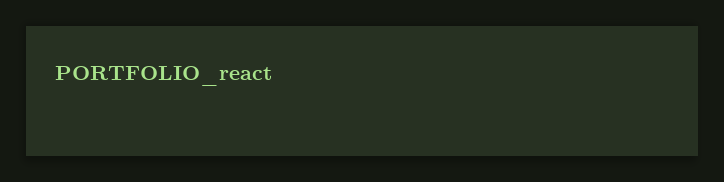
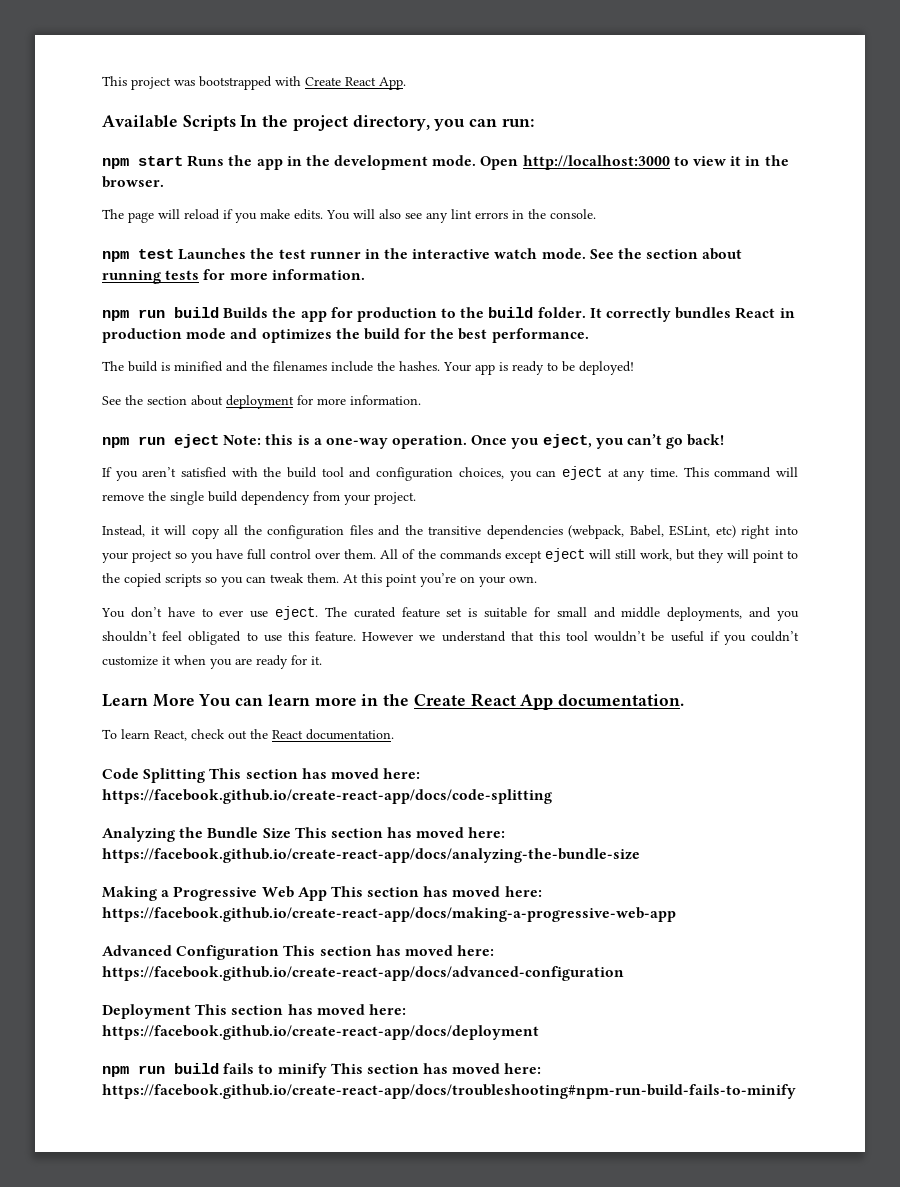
- PORTFOLIO_react
+ This project was bootstrapped with Create React App.
+ Available Scripts In the project directory, you can run:
+ npm start Runs the app in the development mode. Open http://localhost:3000 to view it in the browser.
+ The page will reload if you make edits. You will also see any lint errors in the console.
+ npm test Launches the test runner in the interactive watch mode. See the section about running tests for more information.
+ npm run build Builds the app for production to the build folder. It correctly bundles React in production mode and optimizes the build for the best performance.
+ The build is minified and the filenames include the hashes. Your app is ready to be deployed!
+ See the section about deployment for more information.
+ npm run eject Note: this is a one-way operation. Once you eject, you can’t go back!
+ If you aren’t satisfied with the build tool and configuration choices, you can eject at any time. This command will remove the single build dependency from your project.
+ Instead, it will copy all the configuration files and the transitive dependencies (webpack, Babel, ESLint, etc) right into your project so you have full control over them. All of the commands except eject will still work, but they will point to the copied scripts so you can tweak them. At this point you’re on your own.
+ You don’t have to ever use eject. The curated feature set is suitable for small and middle deployments, and you shouldn’t feel obligated to use this feature. However we understand that this tool wouldn’t be useful if you couldn’t customize it when you are ready for it.
+ Learn More You can learn more in the Create React App documentation.
+ To learn React, check out the React documentation.
+ Code Splitting This section has moved here: https://facebook.github.io/create-react-app/docs/code-splitting
+ Analyzing the Bundle Size This section has moved here: https://facebook.github.io/create-react-app/docs/analyzing-the-bundle-size
+ Making a Progressive Web App This section has moved here: https://facebook.github.io/create-react-app/docs/making-a-progressive-web-app
+ Advanced Configuration This section has moved here: https://facebook.github.io/create-react-app/docs/advanced-configuration
+ Deployment This section has moved here: https://facebook.github.io/create-react-app/docs/deployment
+ npm run build fails to minify This section has moved here: https://facebook.github.io/create-react-app/docs/troubleshooting#npm-run-build-fails-to-minify

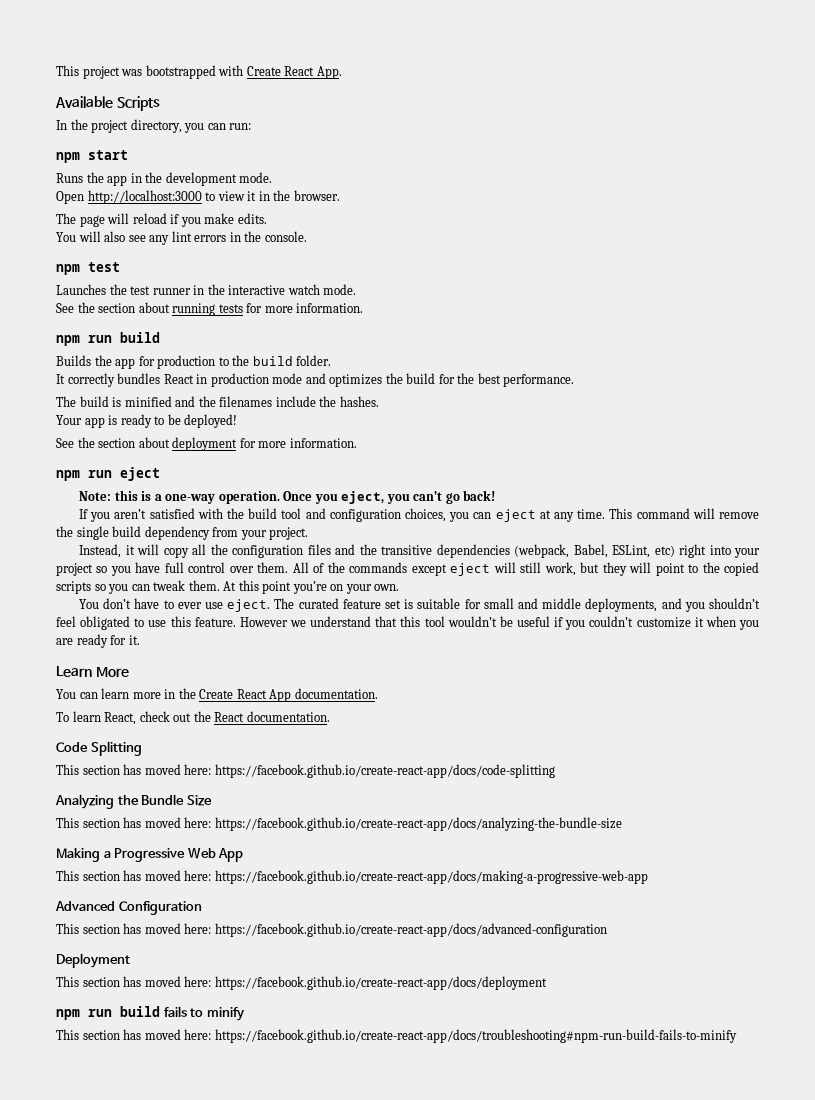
- Available Scripts In the project directory, you can run:
+ Available Scripts
+ In the project directory, you can run:
- npm start Runs the app in the development mode. Open http://localhost:3000 to view it in the browser.
+ npm start
+ Runs the app in the development mode.
+ Open http://localhost:3000 to view it in the browser.
- The page will reload if you make edits. You will also see any lint errors in the console.
+ The page will reload if you make edits.
+ You will also see any lint errors in the console.
- npm test Launches the test runner in the interactive watch mode. See the section about running tests for more information.
- npm run build Builds the app for production to the build folder. It correctly bundles React in production mode and optimizes the build for the best performance.
+ npm test
+ Launches the test runner in the interactive watch mode.
+ See the section about running tests for more information.
+ npm run build
+ Builds the app for production to the build folder.
+ It correctly bundles React in production mode and optimizes the build for the best performance.
- The build is minified and the filenames include the hashes. Your app is ready to be deployed!
+ The build is minified and the filenames include the hashes.
+ Your app is ready to be deployed!
- npm run eject Note: this is a one-way operation.
+ npm run eject
+ Note: this is a one-way operation.
- Learn More You can learn more in the Create React App documentation.
+ Learn More
+ You can learn more in the Create React App documentation.
- Code Splitting This section has moved here: https://facebook.github.io/create-react-app/docs/code-splitting
+ Code Splitting
+ This section has moved here: https://facebook.github.io/create-react-app/docs/code-splitting
- Analyzing the Bundle Size This section has moved here: https://facebook.github.io/create-react-app/docs/analyzing-the-bundle-size
+ Analyzing the Bundle Size
+ This section has moved here: https://facebook.github.io/create-react-app/docs/analyzing-the-bundle-size
- Making a Progressive Web App This section has moved here: https://facebook.github.io/create-react-app/docs/making-a-progressive-web-app
+ Making a Progressive Web App
+ This section has moved here: https://facebook.github.io/create-react-app/docs/making-a-progressive-web-app
- Advanced Configuration This section has moved here: https://facebook.github.io/create-react-app/docs/advanced-configuration
+ Advanced Configuration
+ This section has moved here: https://facebook.github.io/create-react-app/docs/advanced-configuration
- Deployment This section has moved here: https://facebook.github.io/create-react-app/docs/deployment
+ Deployment
+ This section has moved here: https://facebook.github.io/create-react-app/docs/deployment
- npm run build fails to minify This section has moved here: https://facebook.github.io/create-react-app/docs/troubleshooting#npm-run-build-fails-to-minify
+ npm run build fails to minify
+ This section has moved here: https://facebook.github.io/create-react-app/docs/troubleshooting#npm-run-build-fails-to-minify

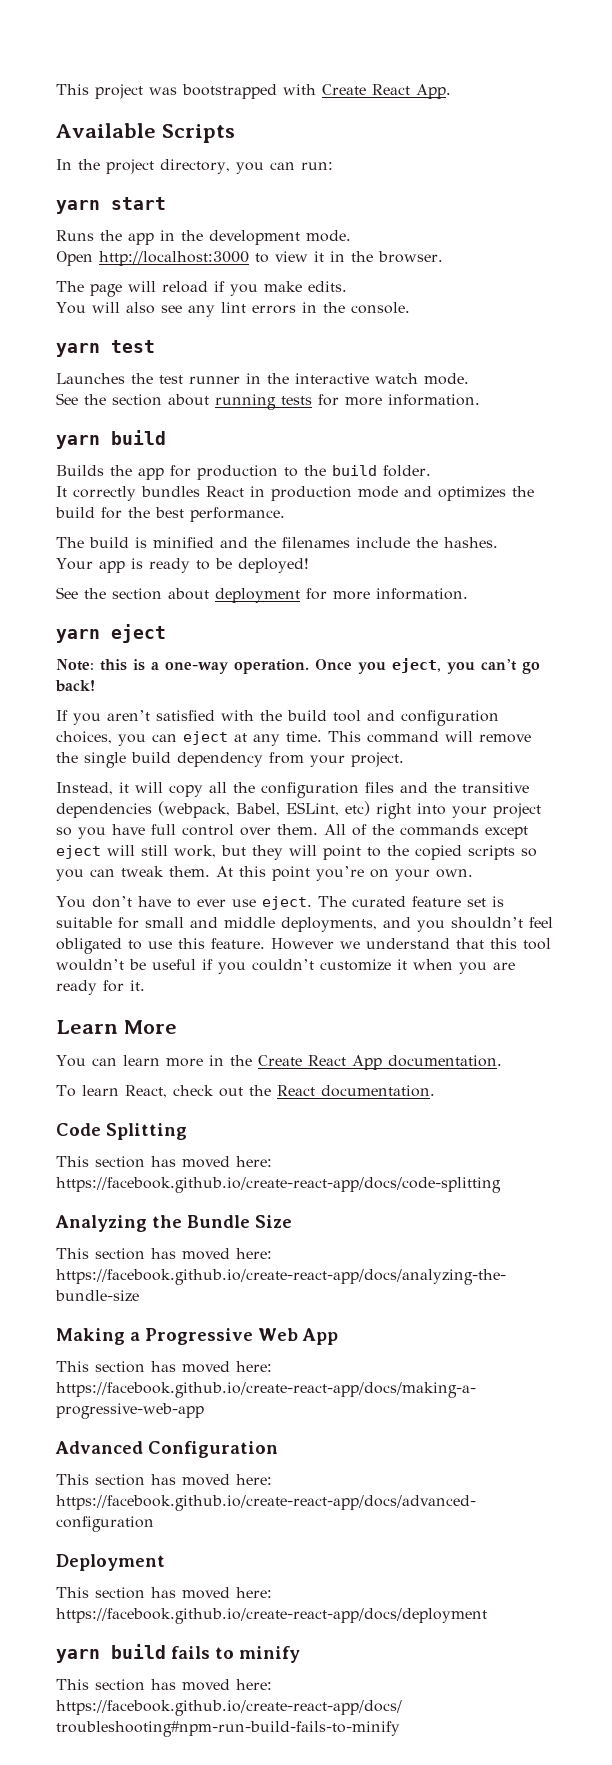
- npm start
+ yarn start
- npm test
+ yarn test
  See the section about running tests for more information.
- npm run build
+ yarn build
- npm run eject
+ yarn eject
- npm run build fails to minify
+ yarn build fails to minify

